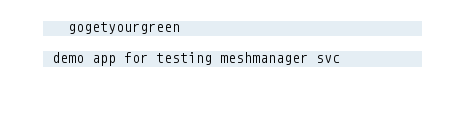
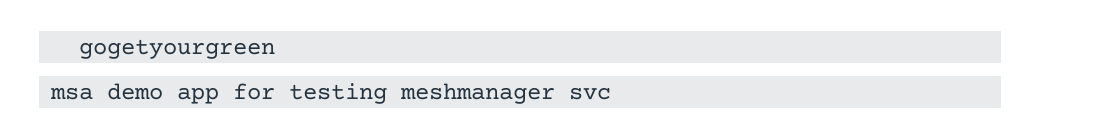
- demo app for testing meshmanager svc
+ msa demo app for testing meshmanager svc

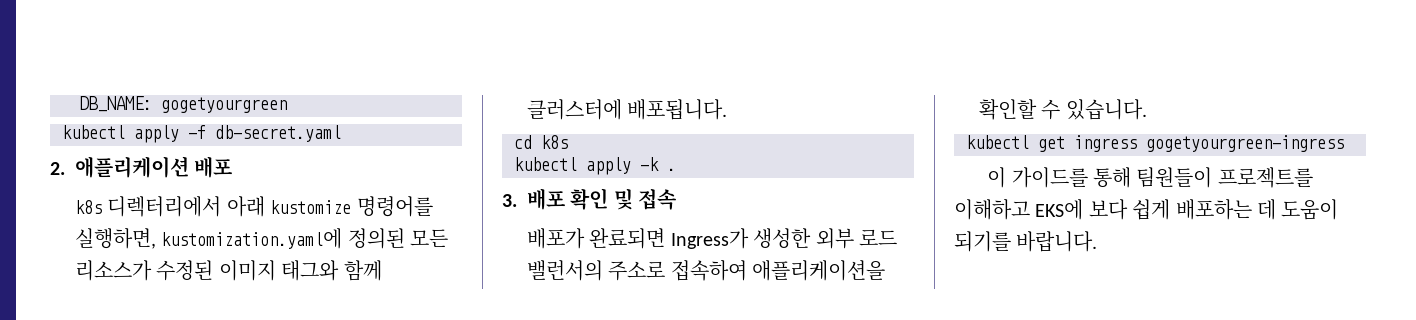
- gogetyourgreen
+ DB_NAME: gogetyourgreen
- msa demo app for testing meshmanager svc
+ kubectl apply -f db-secret.yaml
+ 2. 애플리케이션 배포
+ k8s 디렉터리에서 아래 kustomize 명령어를 실행하면, kustomization.yaml에 정의된 모든 리소스가 수정된 이미지 태그와 함께 클러스터에 배포됩니다.
+ cd k8s
+ kubectl apply -k .
+ 3. 배포 확인 및 접속
+ 배포가 완료되면 Ingress가 생성한 외부 로드 밸런서의 주소로 접속하여 애플리케이션을 확인할 수 있습니다.
+ kubectl get ingress gogetyourgreen-ingress
+ 이 가이드를 통해 팀원들이 프로젝트를 이해하고 EKS에 보다 쉽게 배포하는 데 도움이 되기를 바랍니다.

